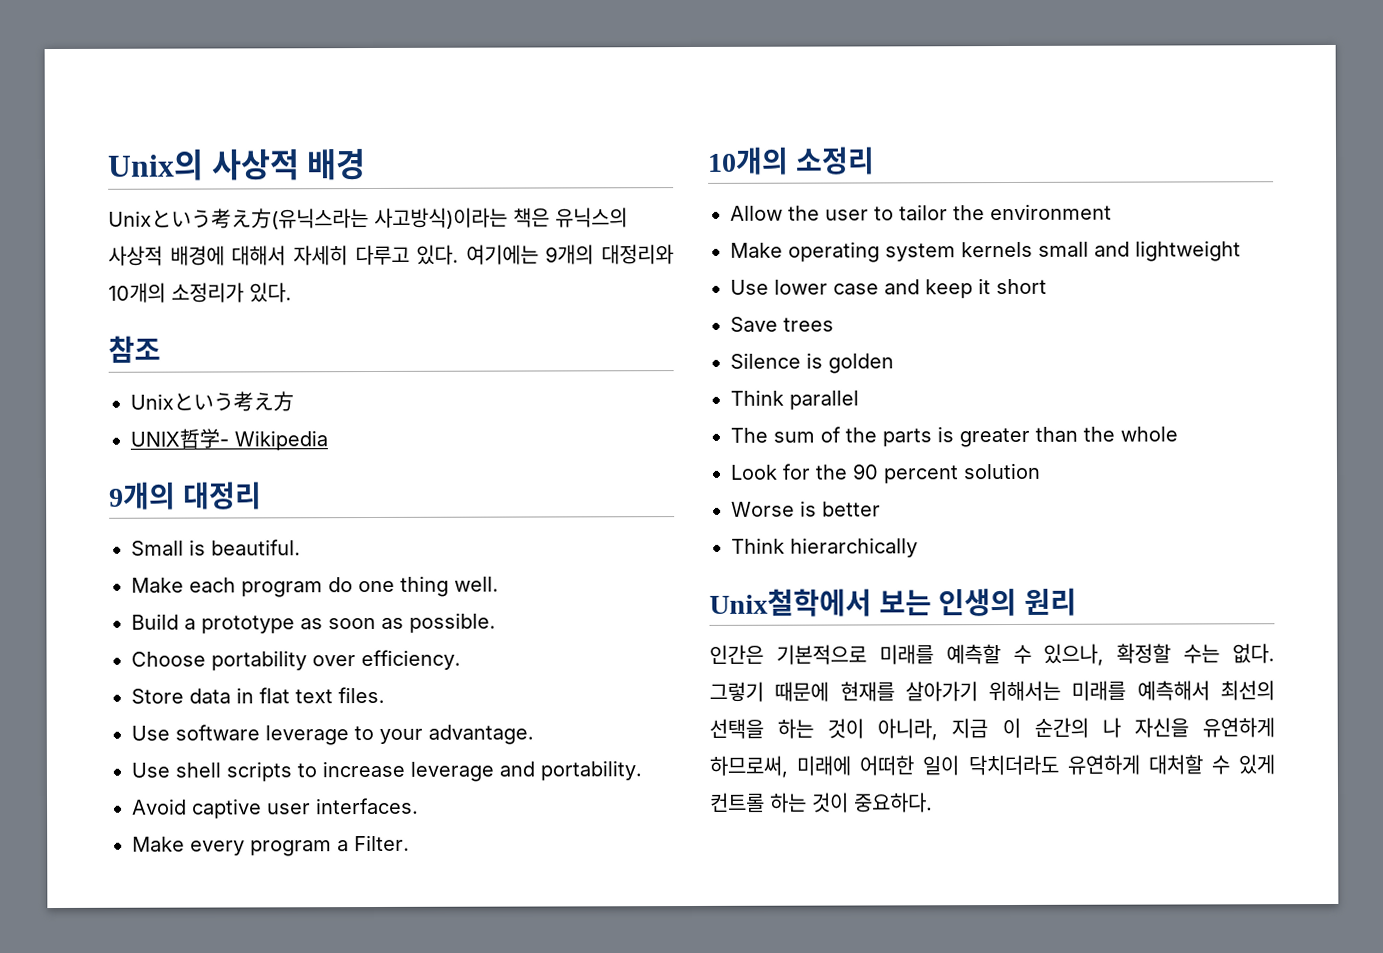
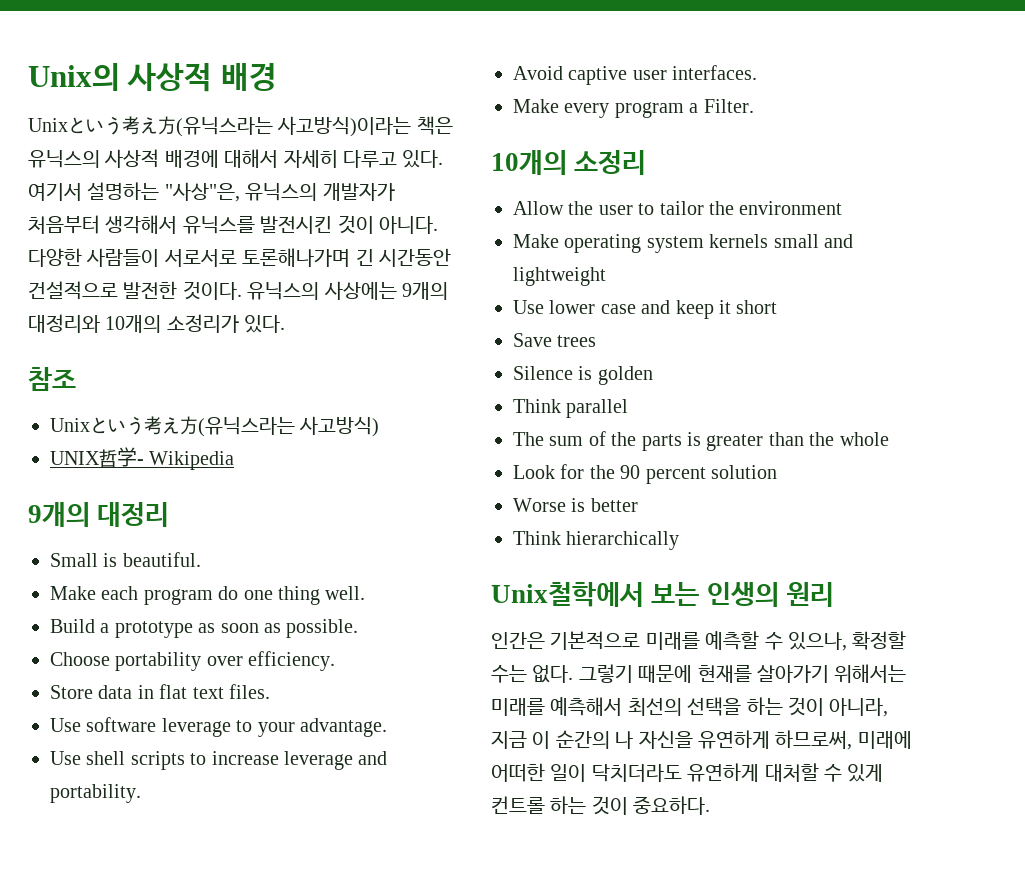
- 여기에는 9개의 대정리와 10개의 소정리가 있다.
+ 여기서 설명하는 "사상"은, 유닉스의 개발자가 처음부터 생각해서 유닉스를 발전시킨 것이 아니다. 다양한 사람들이 서로서로 토론해나가며 긴 시간동안 건설적으로 발전한 것이다. 유닉스의 사상에는 9개의 대정리와 10개의 소정리가 있다.
  참조
- Unixという考え方
+ Unixという考え方(유닉스라는 사고방식)

